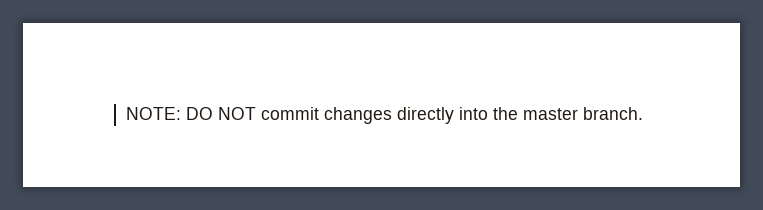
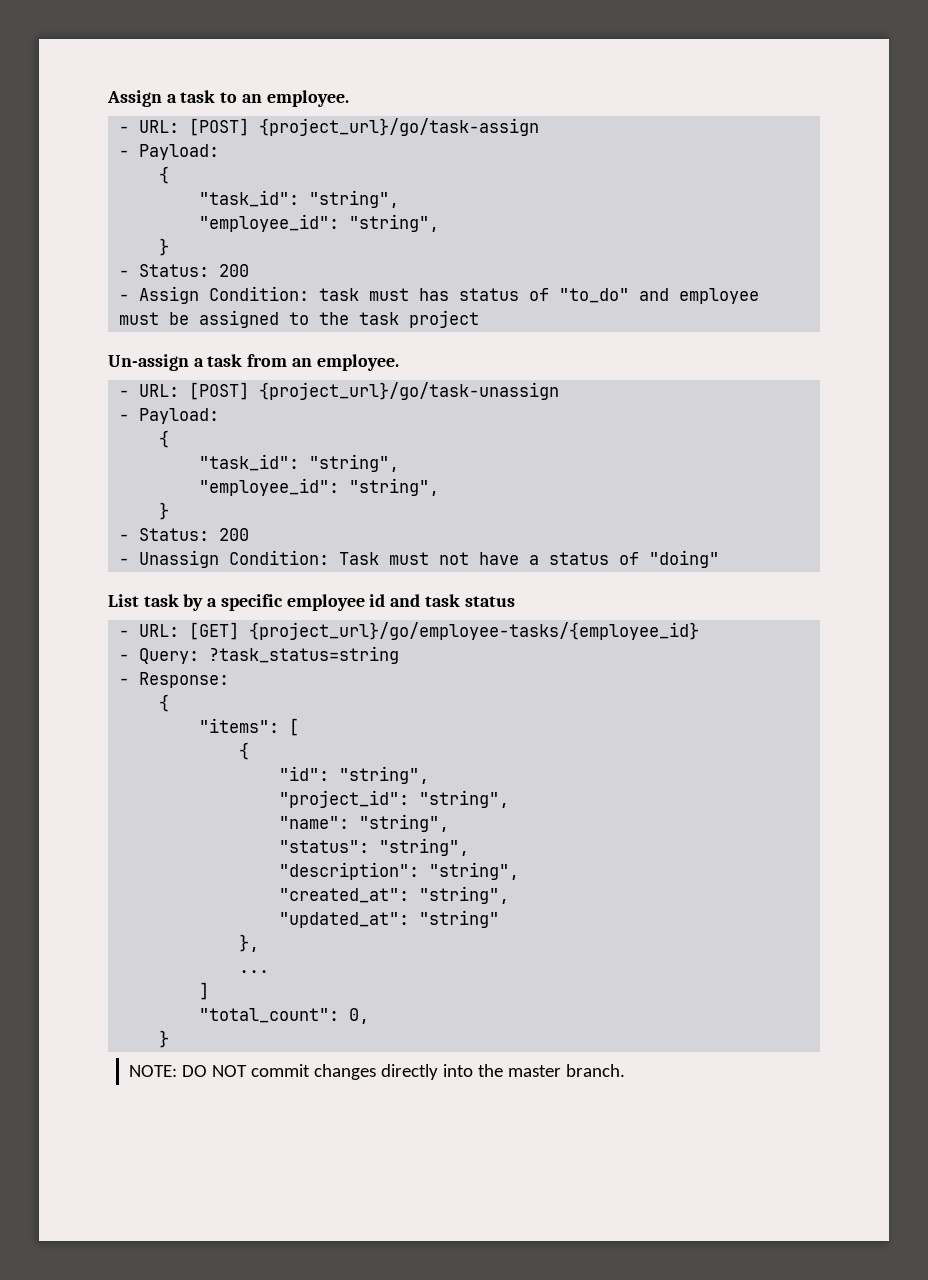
+ Assign a task to an employee.
+ - URL: [POST] {project_url}/go/task-assign
+ - Payload:
+ {
+ "task_id": "string",
+ "employee_id": "string",
+ }
+ - Status: 200
+ - Assign Condition: task must has status of "to_do" and employee must be assigned to the task project
+ Un-assign a task from an employee.
+ - URL: [POST] {project_url}/go/task-unassign
+ - Payload:
+ {
+ "task_id": "string",
+ "employee_id": "string",
+ }
+ - Status: 200
+ - Unassign Condition: Task must not have a status of "doing"
+ List task by a specific employee id and task status
+ - URL: [GET] {project_url}/go/employee-tasks/{employee_id}
+ - Query: ?task_status=string
+ - Response:
+ {
+ "items": [
+ {
+ "id": "string",
+ "project_id": "string",
+ "name": "string",
+ "status": "string",
+ "description": "string",
+ "created_at": "string",
+ "updated_at": "string"
+ },
+ ...
+ ]
+ "total_count": 0,
+ }

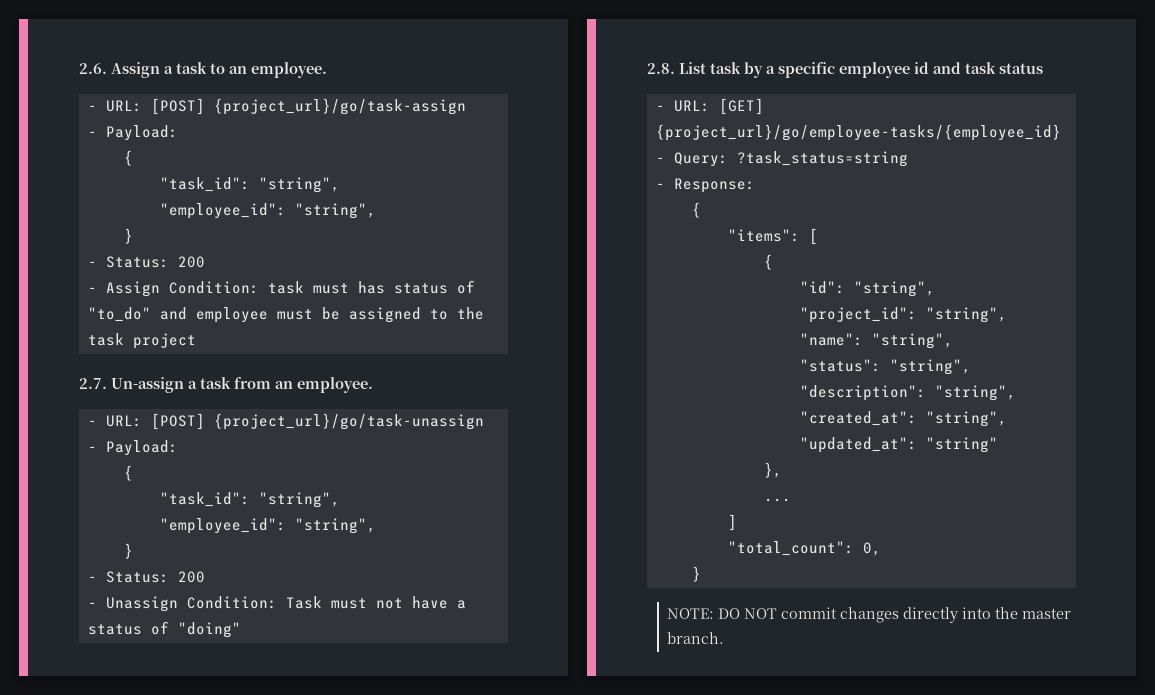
- Assign a task to an employee.
+ 2.6. Assign a task to an employee.
- Un-assign a task from an employee.
+ 2.7. Un-assign a task from an employee.
- List task by a specific employee id and task status
+ 2.8. List task by a specific employee id and task status

